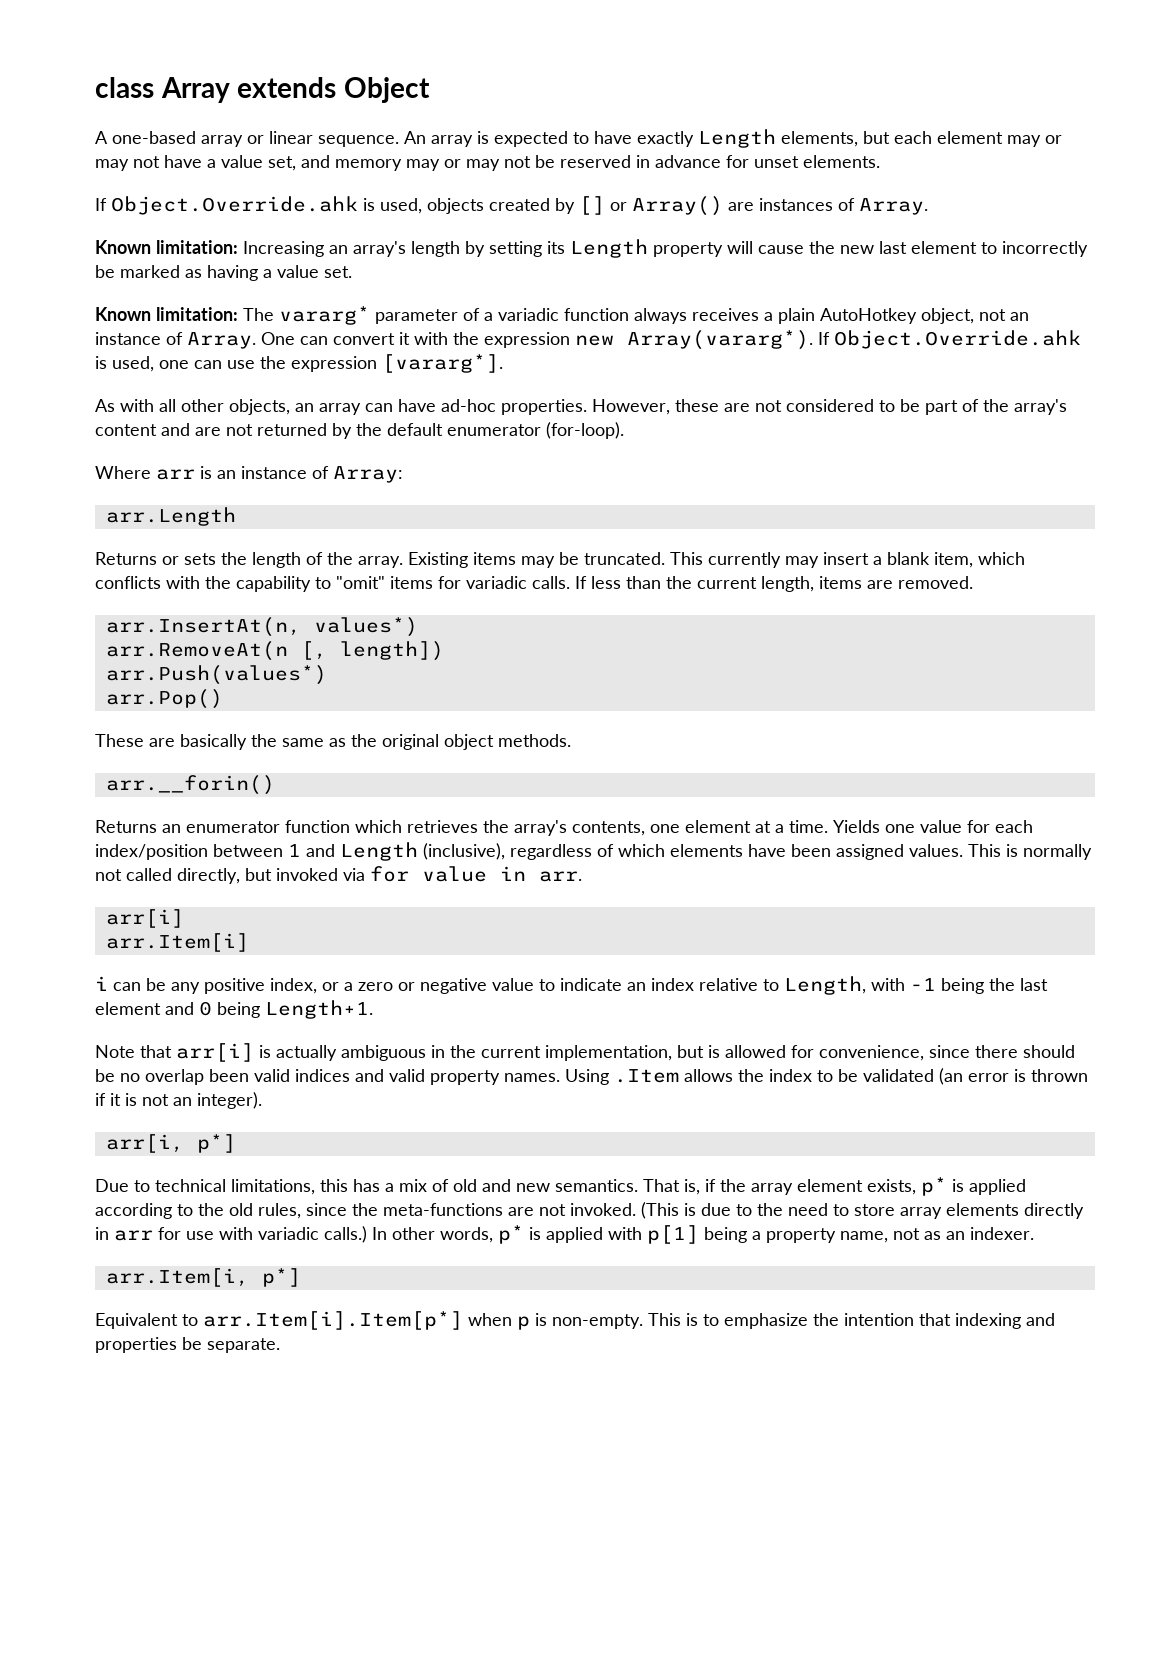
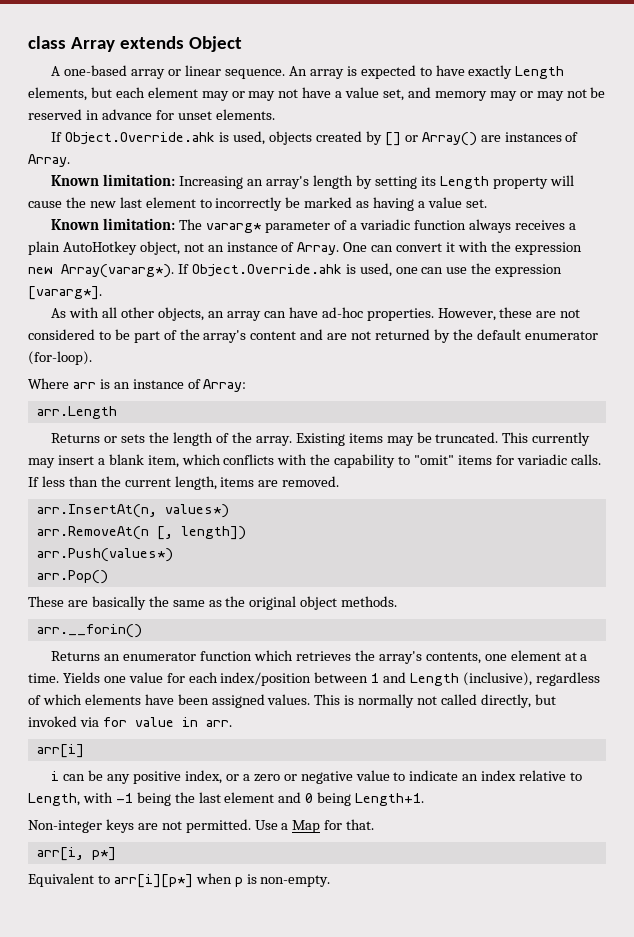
- arr.Item[i]
- Note that arr[i] is actually ambiguous in the current implementation, but is allowed for convenience, since there should be no overlap been valid indices and valid property names. Using .Item allows the index to be validated (an error is thrown if it is not an integer).
+ Non-integer keys are not permitted. Use a Map for that.
  arr[i, p*]
- Due to technical limitations, this has a mix of old and new semantics. That is, if the array element exists, p* is applied according to the old rules, since the meta-functions are not invoked. (This is due to the need to store array elements directly in arr for use with variadic calls.) In other words, p* is applied with p[1] being a property name, not as an indexer.
- arr.Item[i, p*]
- Equivalent to arr.Item[i].Item[p*] when p is non-empty. This is to emphasize the intention that indexing and properties be separate.
+ Equivalent to arr[i][p*] when p is non-empty.

